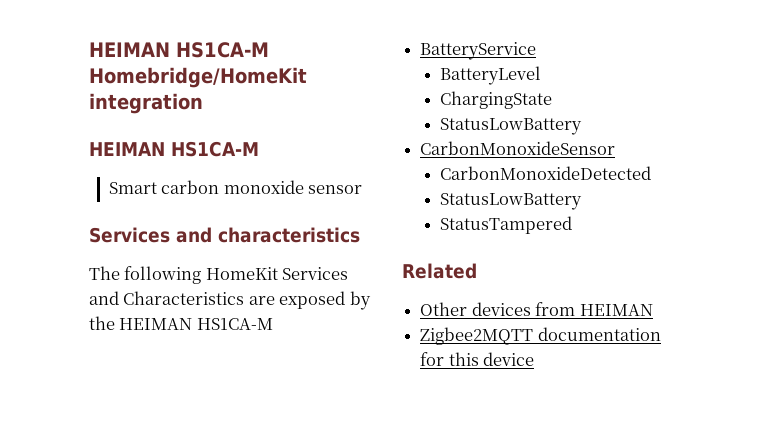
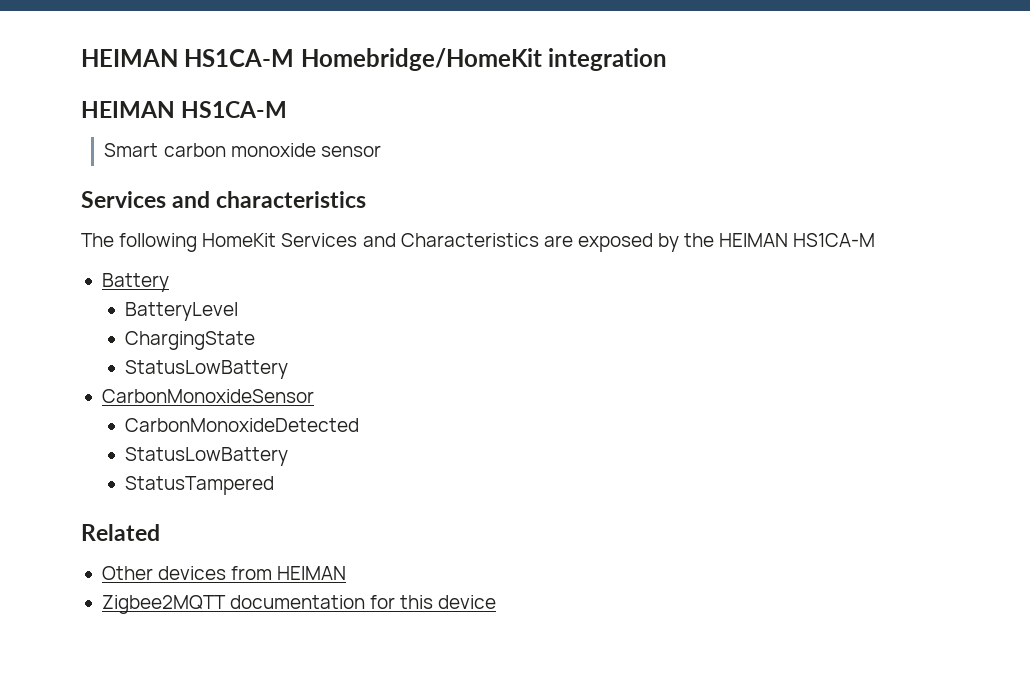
- BatteryService
+ Battery

